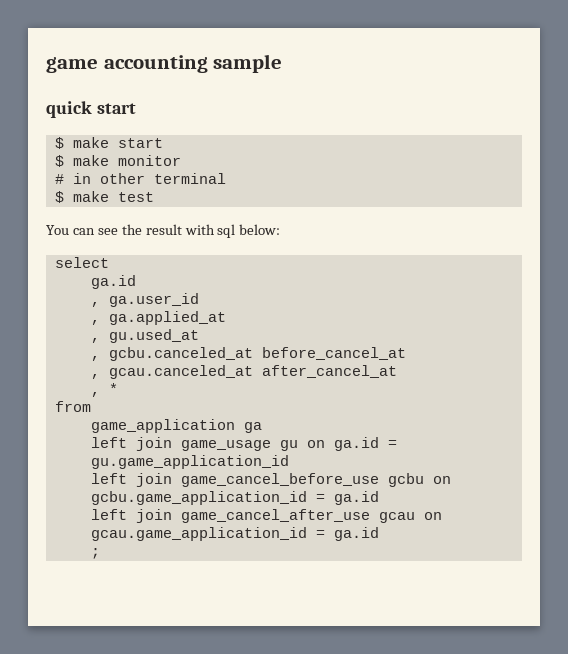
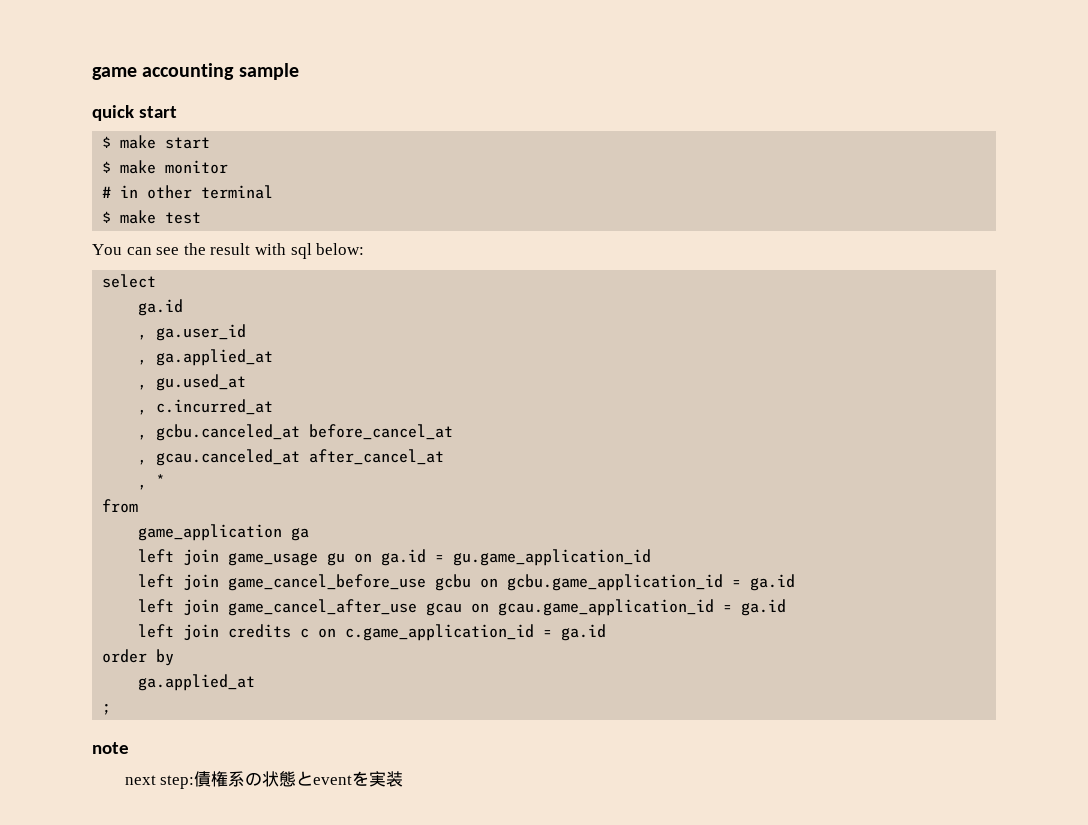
+ , c.incurred_at
+ left join credits c on c.game_application_id = ga.id
+ order by
+ ga.applied_at
  ;
+ note
+ next step:債権系の状態とeventを実装

